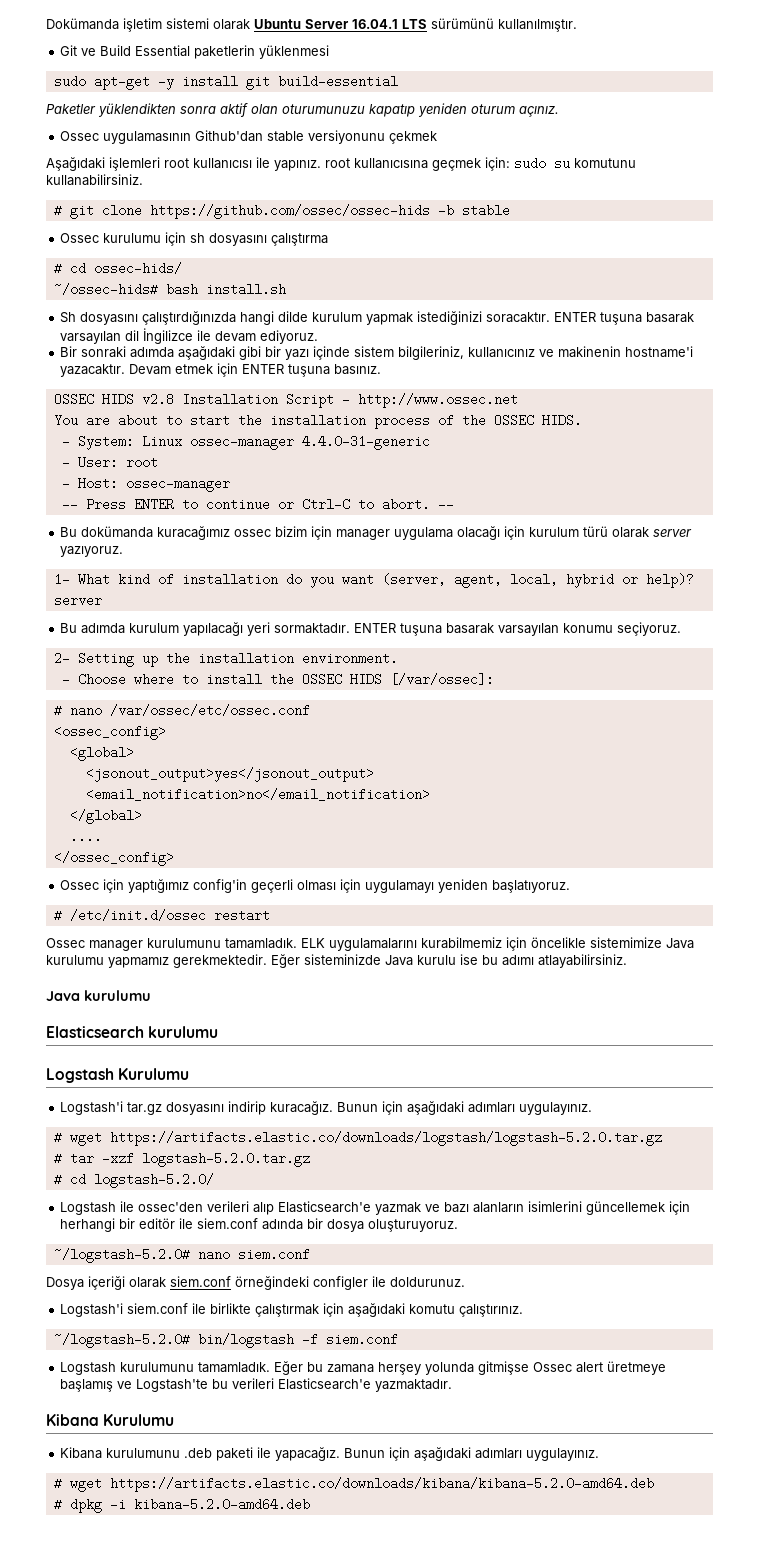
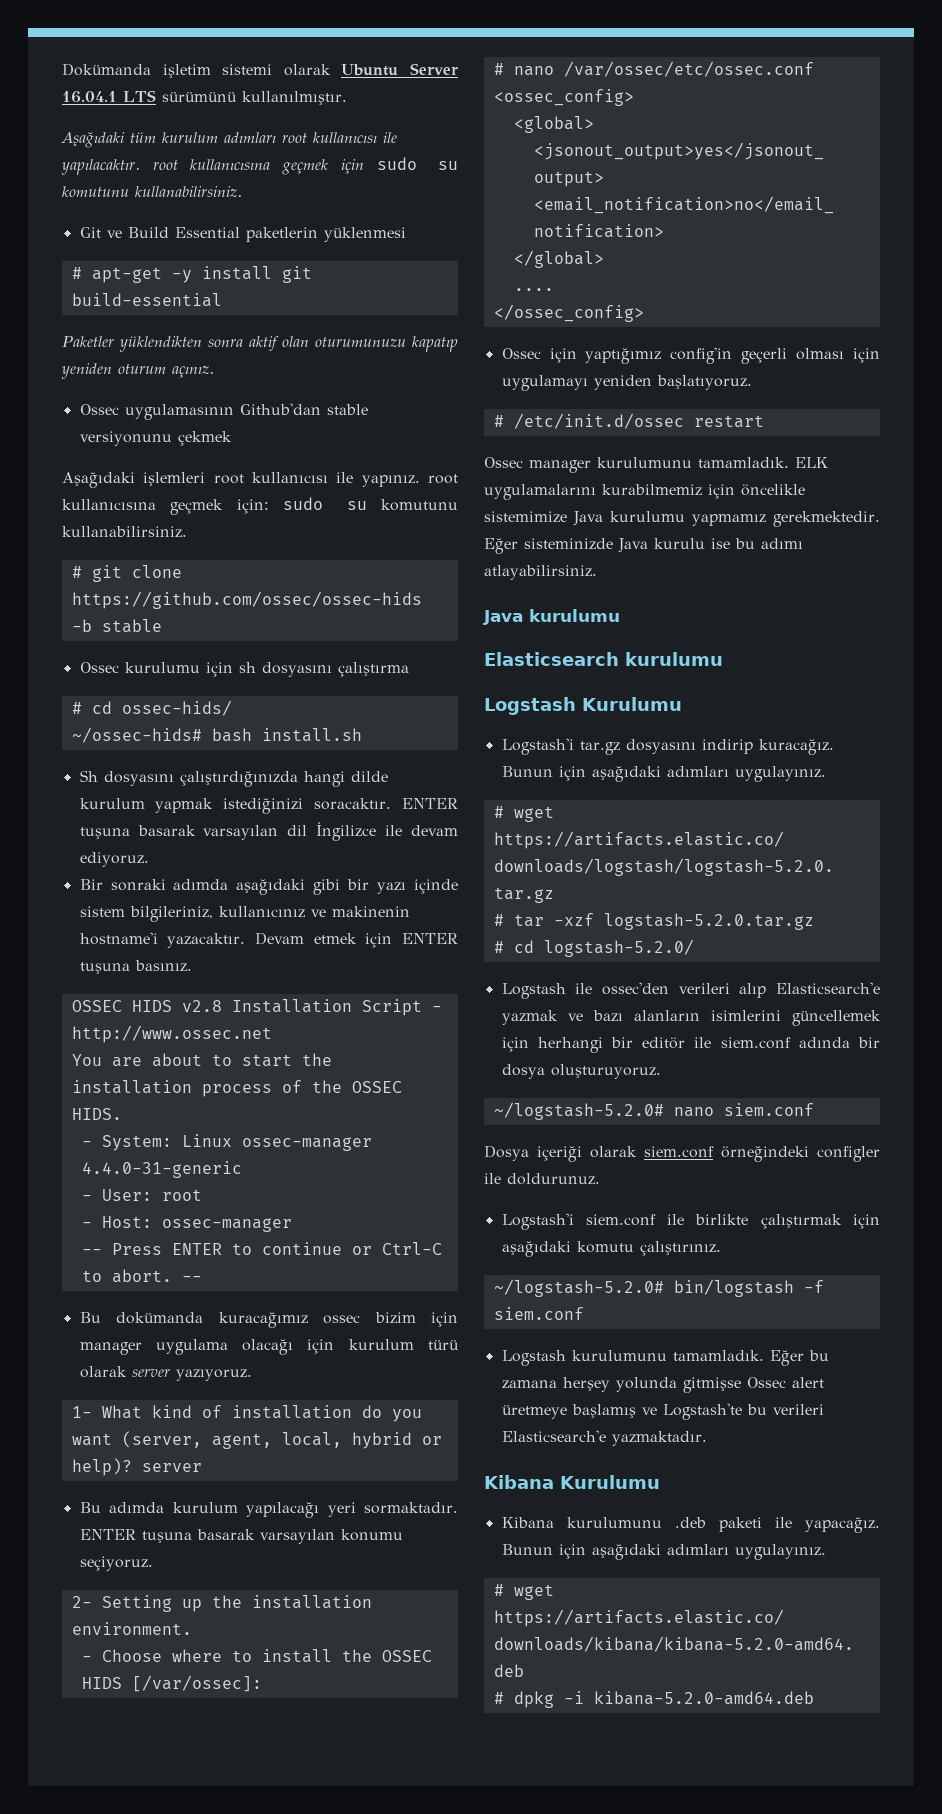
+ Aşağıdaki tüm kurulum adımları root kullanıcısı ile yapılacaktır. root kullanıcısına geçmek için sudo su komutunu kullanabilirsiniz.
- sudo apt-get -y install git build-essential
+ # apt-get -y install git build-essential

